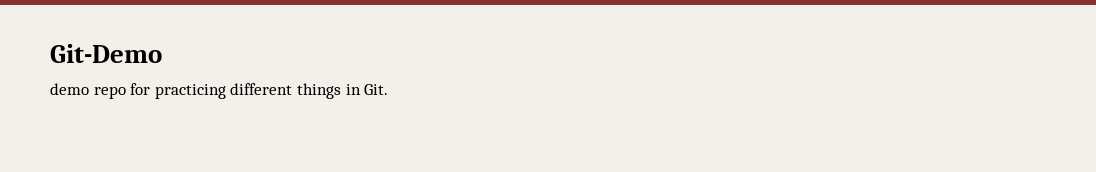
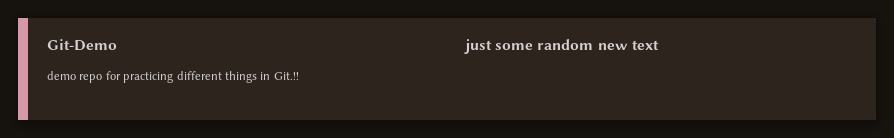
- demo repo for practicing different things in Git.
+ demo repo for practicing different things in Git.!!
+ just some random new text

